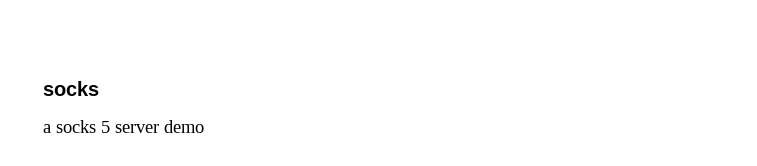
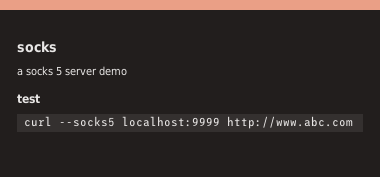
+ test
+ curl --socks5 localhost:9999 http://www.abc.com

